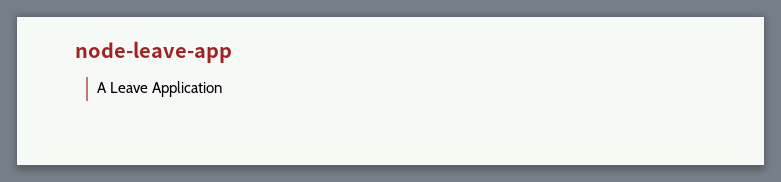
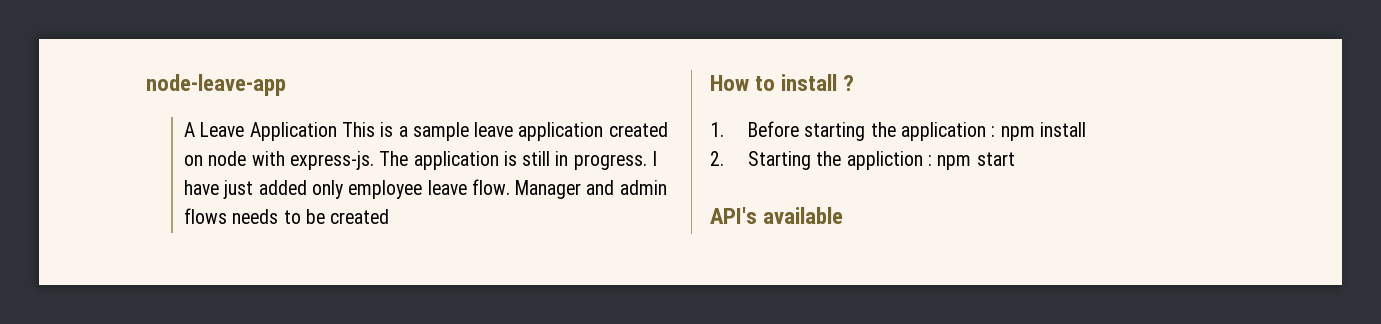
- A Leave Application
+ A Leave Application This is a sample leave application created on node with express-js. The application is still in progress. I have just added only employee leave flow. Manager and admin flows needs to be created
+ How to install ?
+ 1. Before starting the application : npm install
+ 2. Starting the appliction : npm start
+ API's available

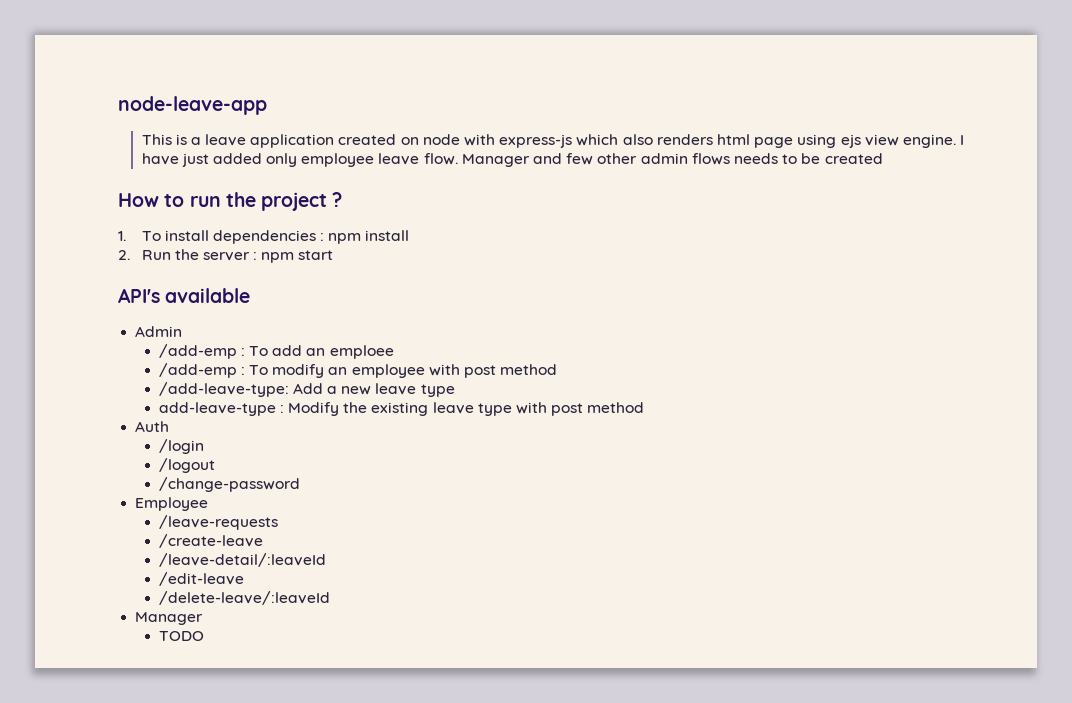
- A Leave Application This is a sample leave application created on node with express-js. The application is still in progress.
+ This is a leave application created on node with express-js which also renders html page using ejs view engine.
- Manager and admin flows needs to be created
+ Manager and few other admin flows needs to be created
- How to install ?
+ How to run the project ?
- 1. Before starting the application : npm install
+ 1. To install dependencies : npm install
- 2. Starting the appliction : npm start
+ 2. Run the server : npm start
+ Admin
+ /add-emp : To add an emploee
+ /add-emp : To modify an employee with post method
+ /add-leave-type: Add a new leave type
+ add-leave-type : Modify the existing leave type with post method
+ Auth
+ /login
+ /logout
+ /change-password
+ Employee
+ /leave-requests
+ /create-leave
+ /leave-detail/:leaveId
+ /edit-leave
+ /delete-leave/:leaveId
+ Manager
+ TODO

